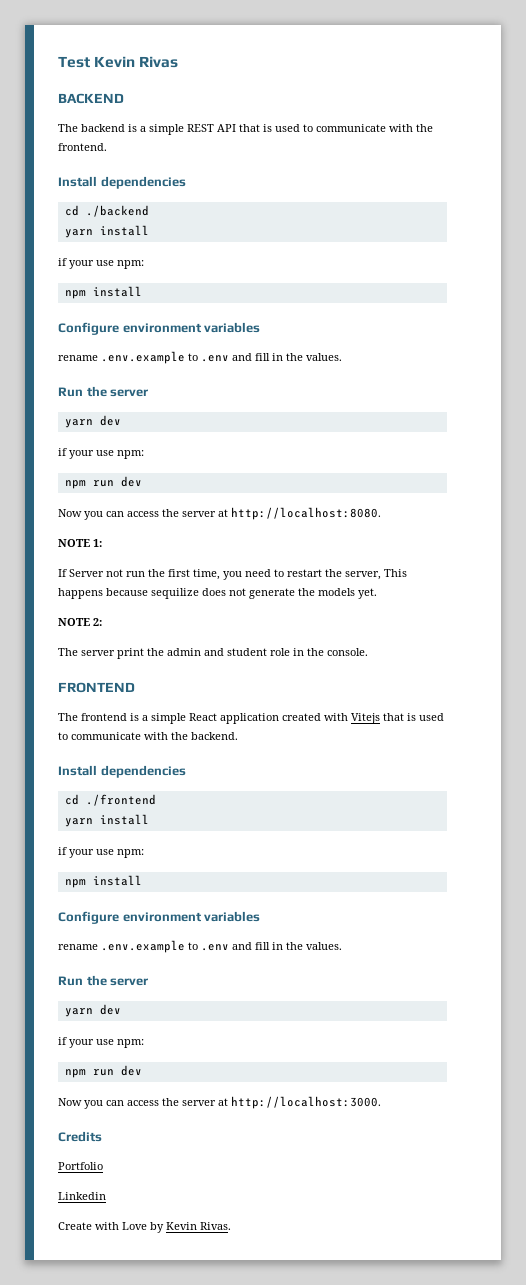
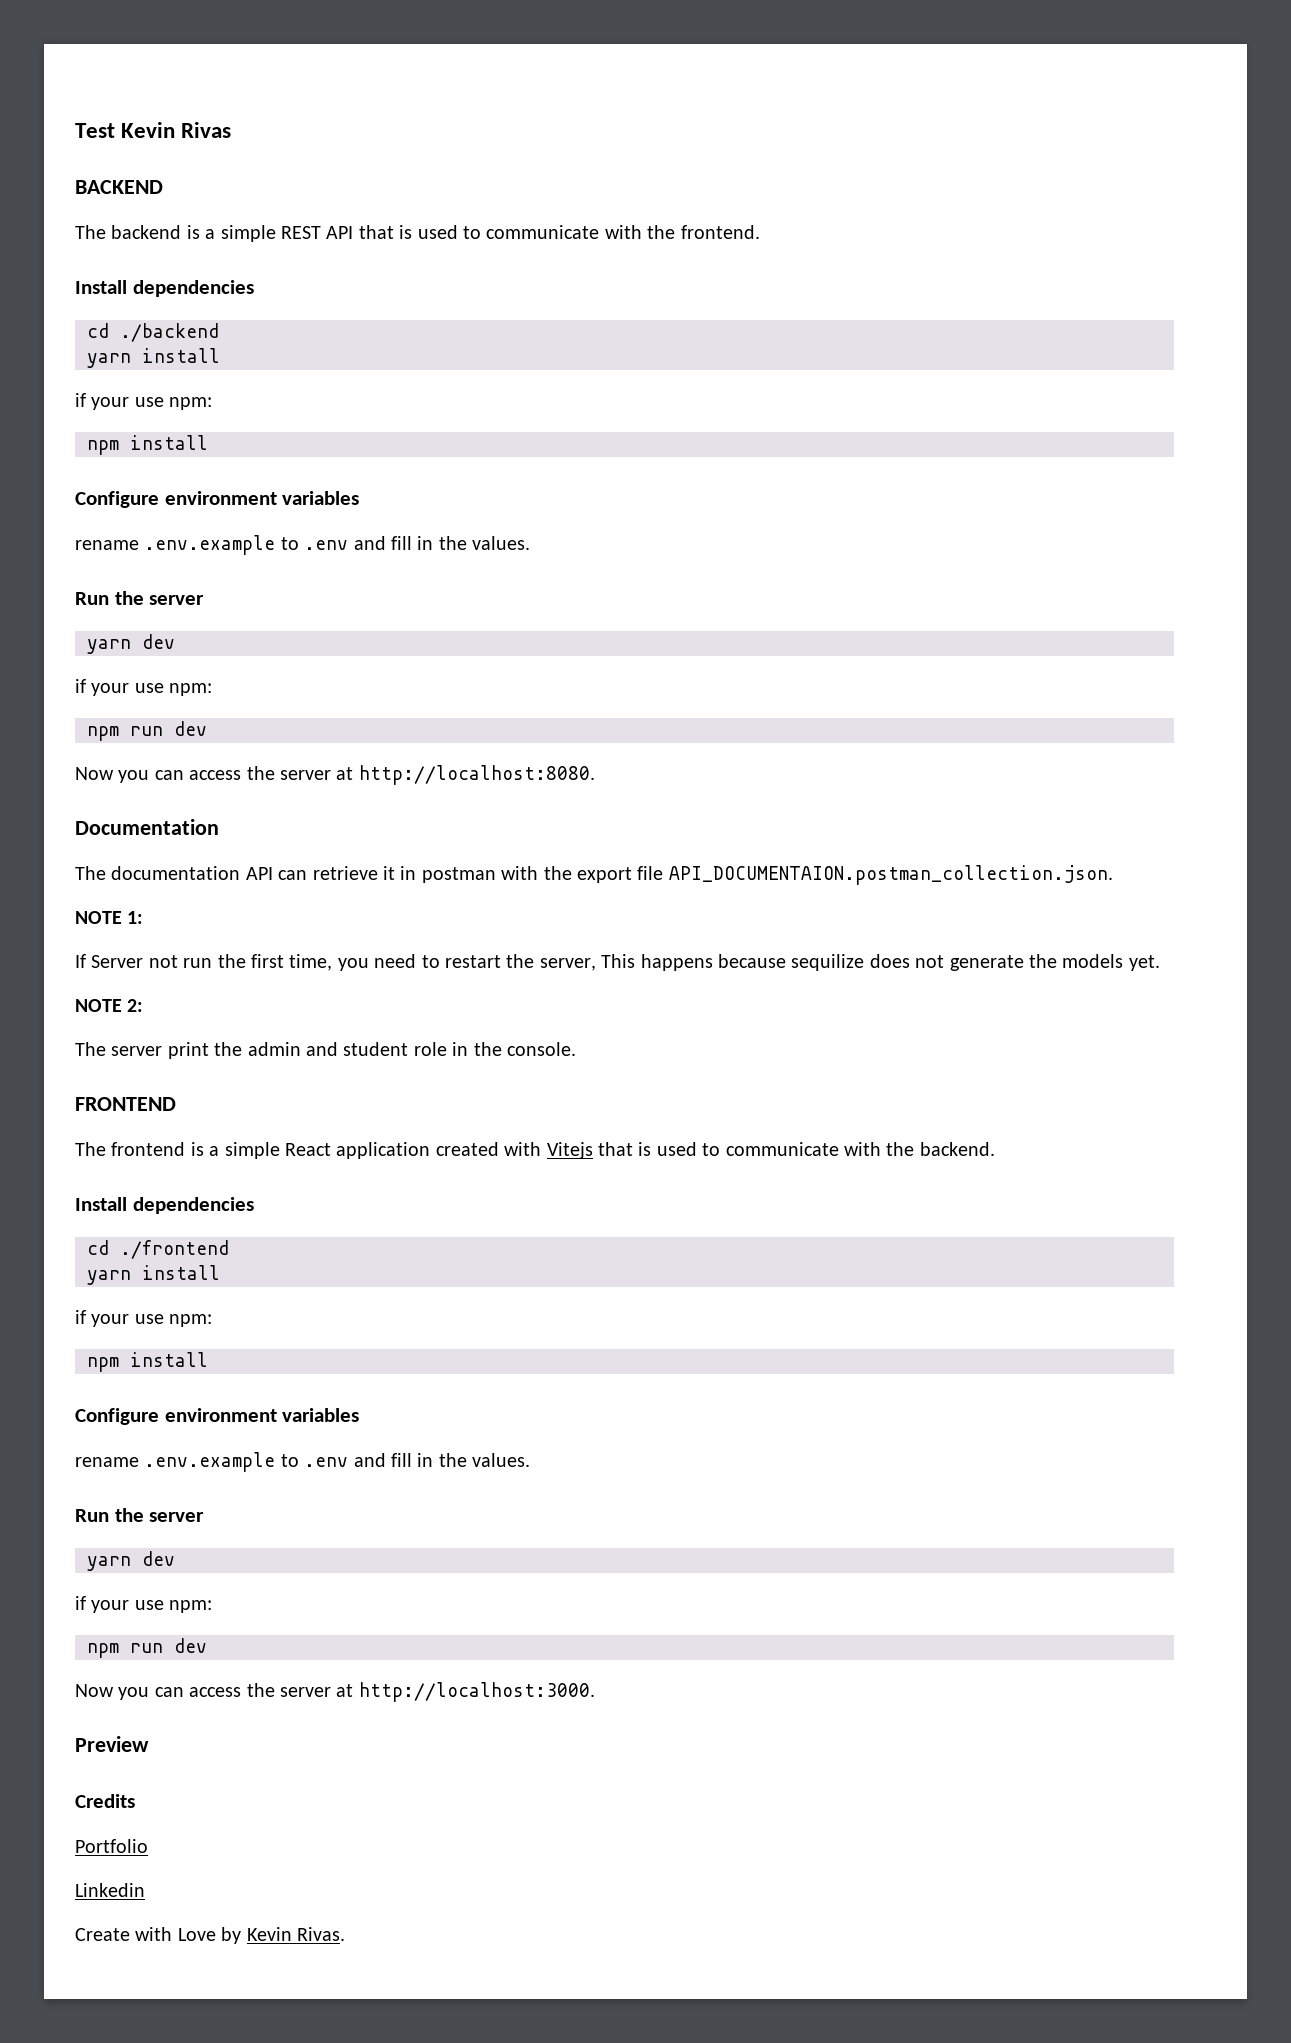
+ Documentation
+ The documentation API can retrieve it in postman with the export file API_DOCUMENTAION.postman_collection.json.
+ Preview

